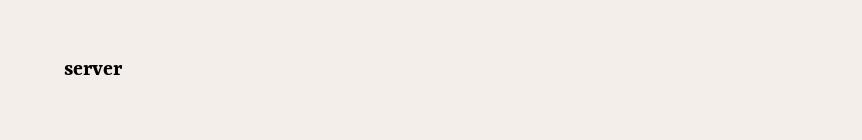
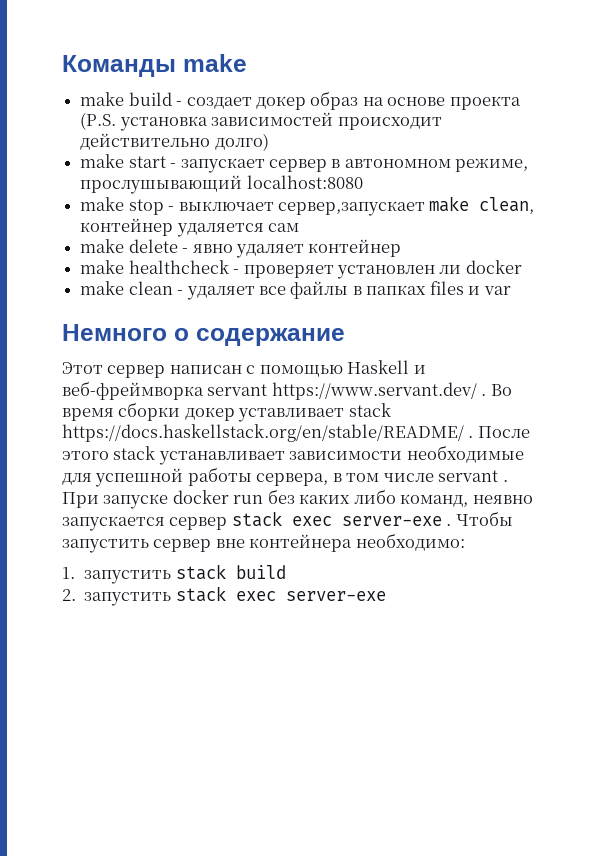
- server
+ Команды make
+ make build - создает докер образ на основе проекта (P.S. установка зависимостей происходит действительно долго)
+ make start - запускает сервер в автономном режиме, прослушывающий localhost:8080
+ make stop - выключает сервер,запускает make clean, контейнер удаляется сам
+ make delete - явно удаляет контейнер
+ make healthcheck - проверяет установлен ли docker
+ make clean - удаляет все файлы в папках files и var
+ Немного о содержание
+ Этот сервер написан с помощью Haskell и веб-фреймворка servant https://www.servant.dev/ . Во время сборки докер уставливает stack https://docs.haskellstack.org/en/stable/README/ . После этого stack устанавливает зависимости необходимые для успешной работы сервера, в том числе servant . При запуске docker run без каких либо команд, неявно запускается сервер stack exec server-exe . Чтобы запустить сервер вне контейнера необходимо:
+ 1. запустить stack build
+ 2. запустить stack exec server-exe

